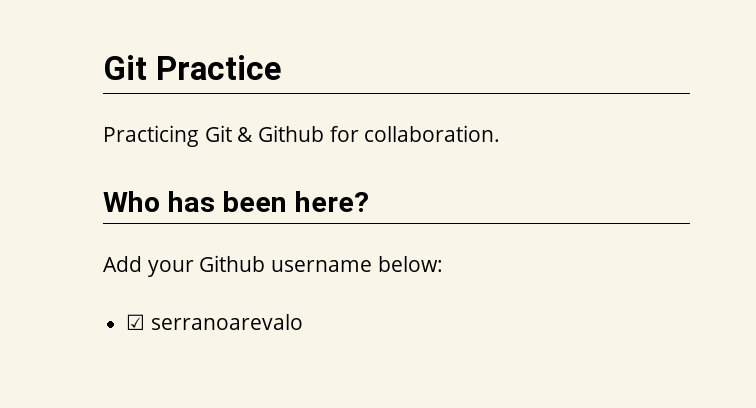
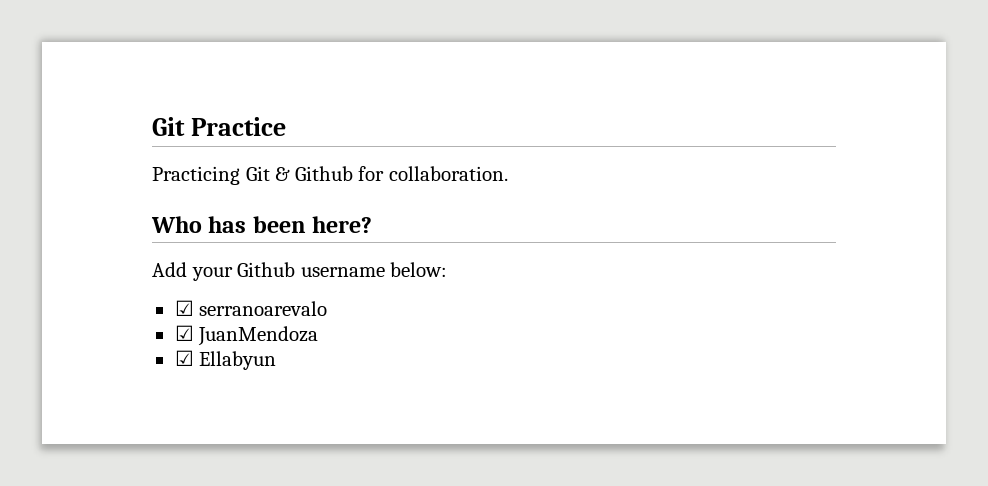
+ ☑ JuanMendoza
+ ☑ Ellabyun

